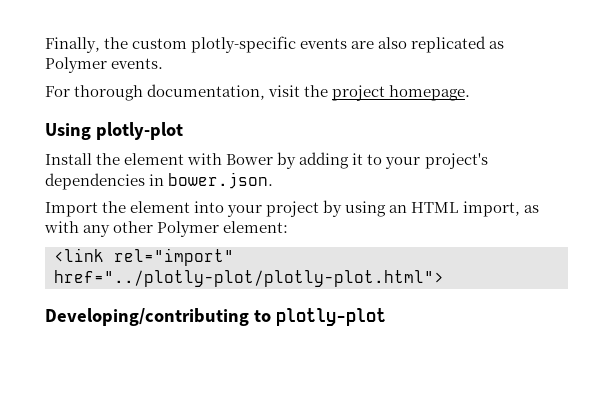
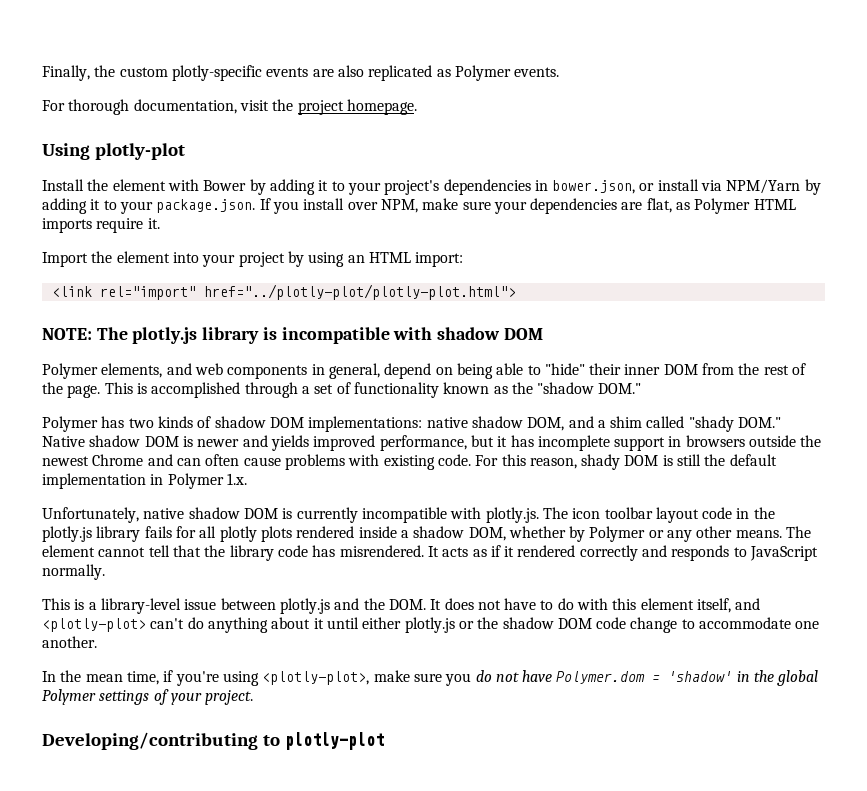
- Install the element with Bower by adding it to your project's dependencies in bower.json.
+ Install the element with Bower by adding it to your project's dependencies in bower.json, or install via NPM/Yarn by adding it to your package.json. If you install over NPM, make sure your dependencies are flat, as Polymer HTML imports require it.
- Import the element into your project by using an HTML import, as with any other Polymer element:
+ Import the element into your project by using an HTML import:
  <link rel="import" href="../plotly-plot/plotly-plot.html">
+ NOTE: The plotly.js library is incompatible with shadow DOM
+ Polymer elements, and web components in general, depend on being able to "hide" their inner DOM from the rest of the page. This is accomplished through a set of functionality known as the "shadow DOM."
+ Polymer has two kinds of shadow DOM implementations: native shadow DOM, and a shim called "shady DOM." Native shadow DOM is newer and yields improved performance, but it has incomplete support in browsers outside the newest Chrome and can often cause problems with existing code. For this reason, shady DOM is still the default implementation in Polymer 1.x.
+ Unfortunately, native shadow DOM is currently incompatible with plotly.js. The icon toolbar layout code in the plotly.js library fails for all plotly plots rendered inside a shadow DOM, whether by Polymer or any other means. The element cannot tell that the library code has misrendered. It acts as if it rendered correctly and responds to JavaScript normally.
+ This is a library-level issue between plotly.js and the DOM. It does not have to do with this element itself, and <plotly-plot> can't do anything about it until either plotly.js or the shadow DOM code change to accommodate one another.
+ In the mean time, if you're using <plotly-plot>, make sure you do not have Polymer.dom = 'shadow' in the global Polymer settings of your project.

